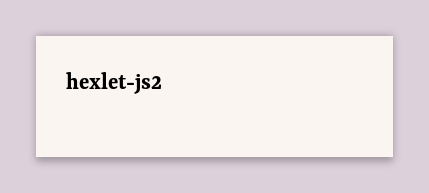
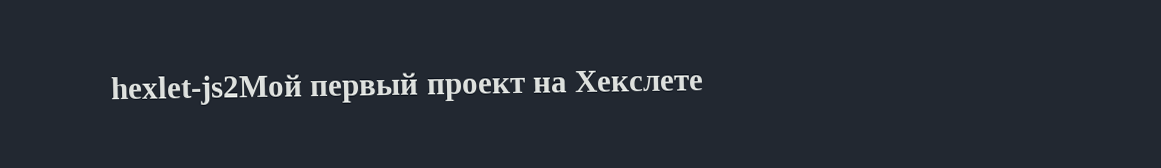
- hexlet-js2
+ hexlet-js2Мой первый проект на Хекслете

